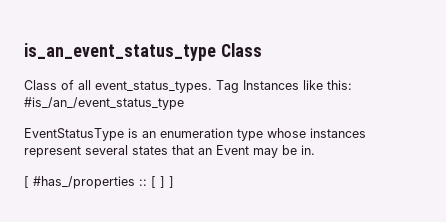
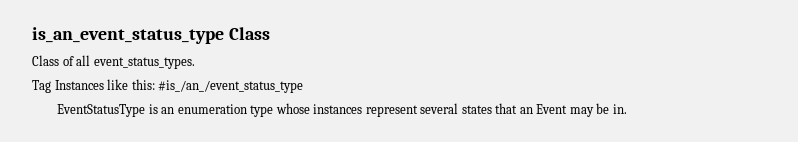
- Class of all event_status_types. Tag Instances like this: #is_/an_/event_status_type
+ Class of all event_status_types.
+ Tag Instances like this: #is_/an_/event_status_type
- [ #has_/properties :: [ ] ]

